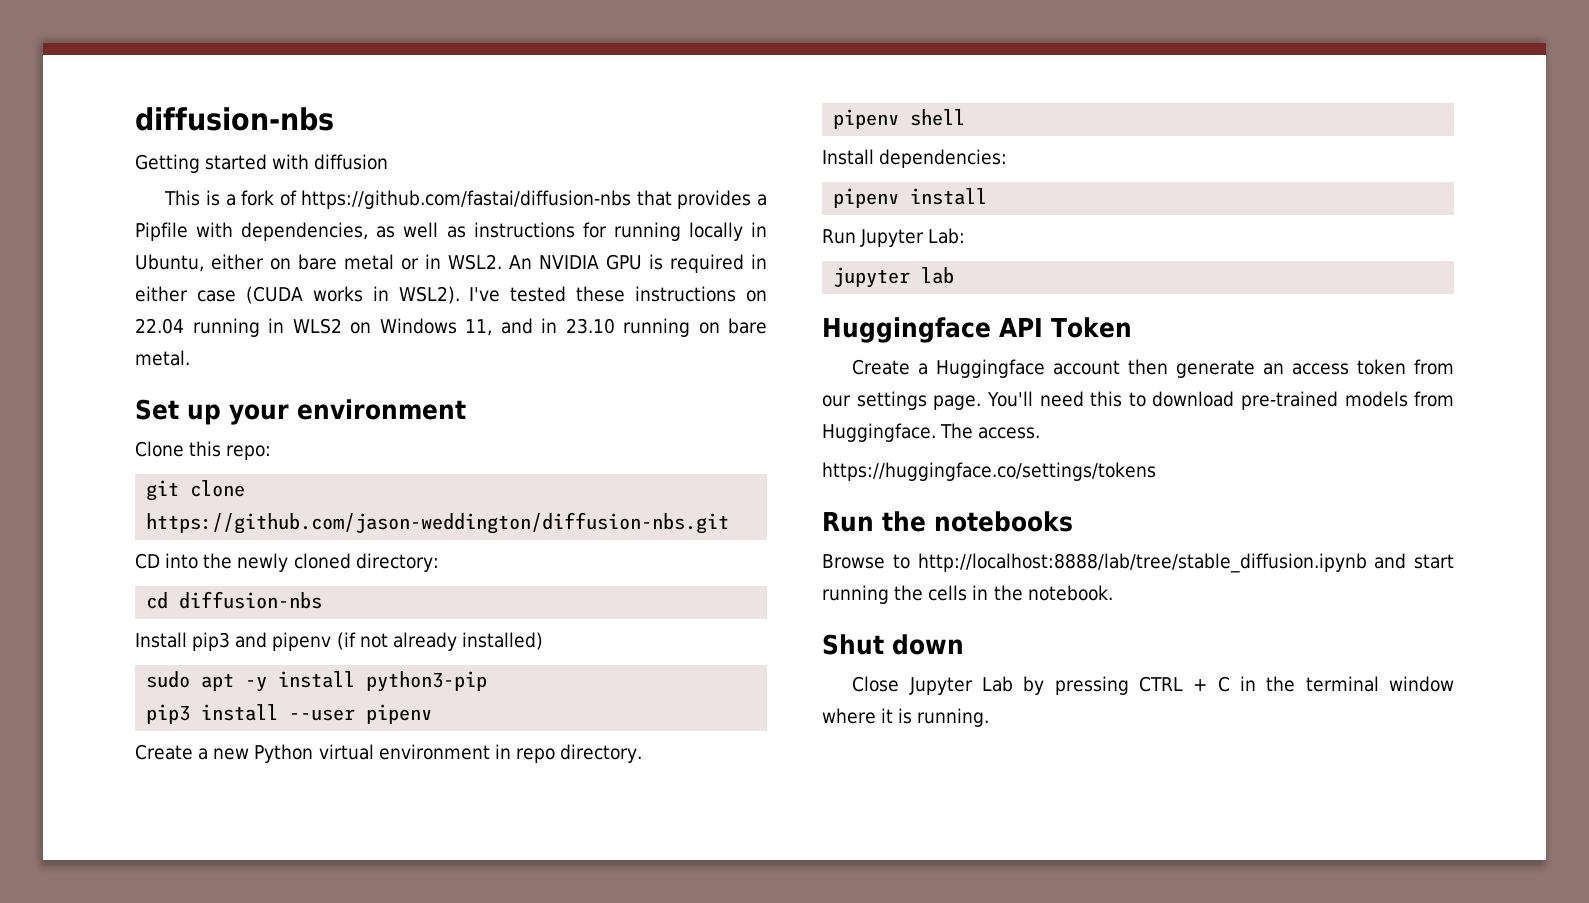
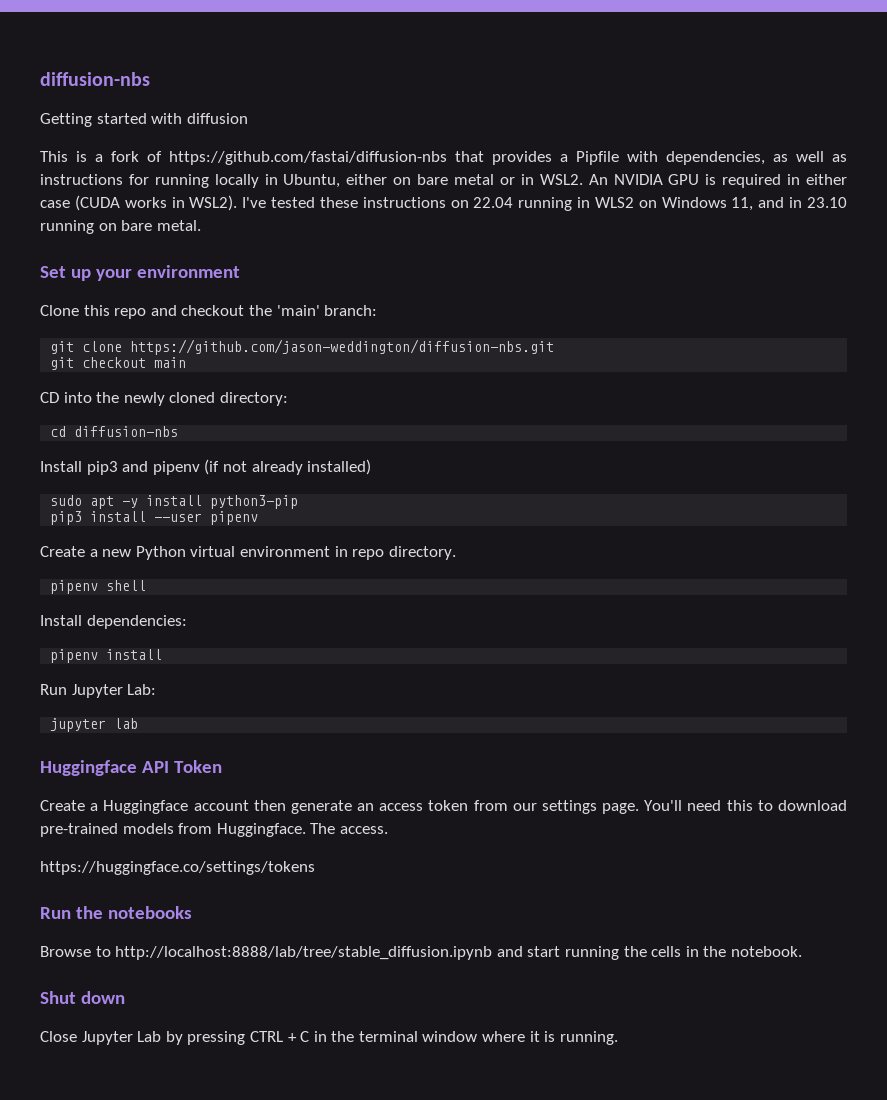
- Clone this repo:
+ Clone this repo and checkout the 'main' branch:
+ git checkout main

